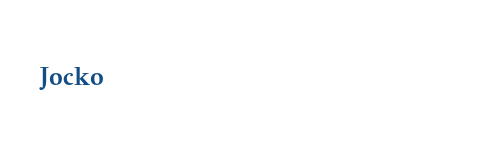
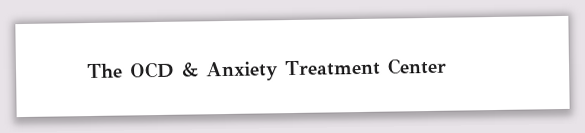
- Jocko
+ The OCD & Anxiety Treatment Center

